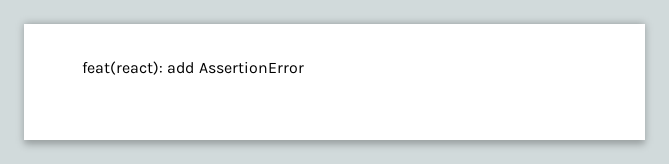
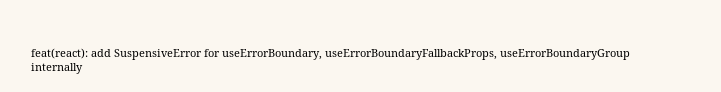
- feat(react): add AssertionError
+ feat(react): add SuspensiveError for useErrorBoundary, useErrorBoundaryFallbackProps, useErrorBoundaryGroup internally

